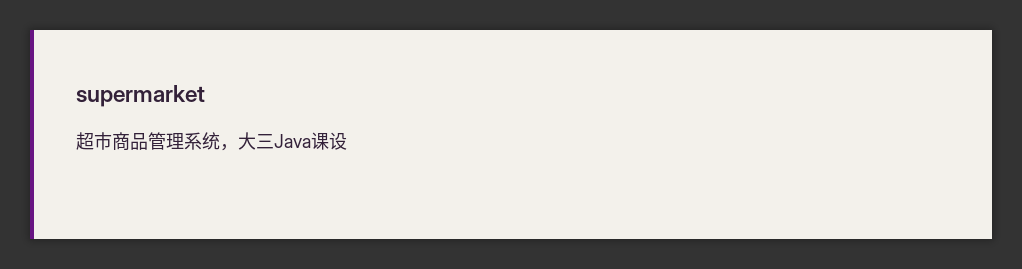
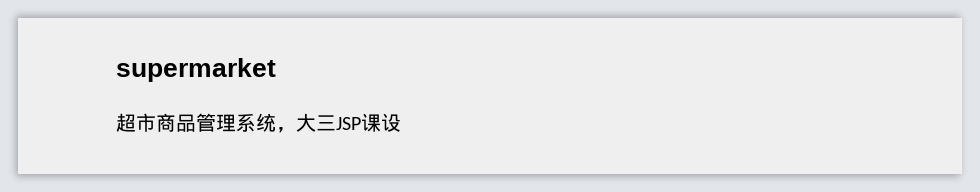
- 超市商品管理系统，大三Java课设
+ 超市商品管理系统，大三JSP课设

